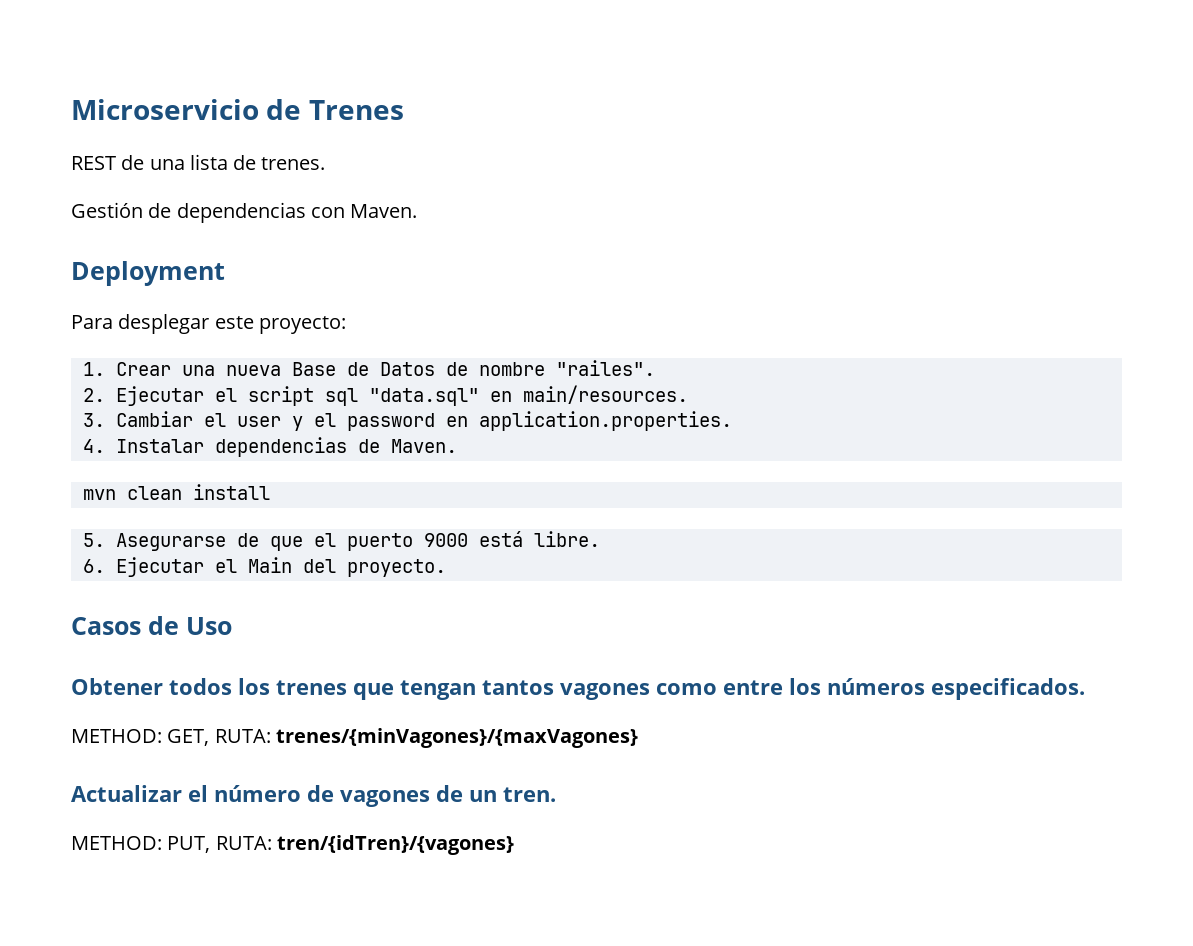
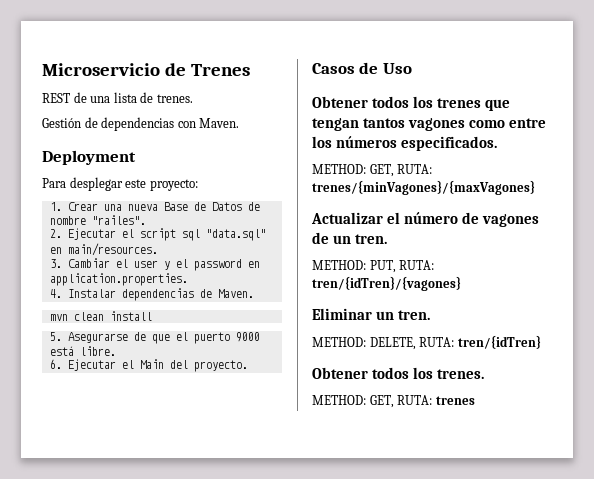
+ Eliminar un tren.
+ METHOD: DELETE, RUTA: tren/{idTren}
+ Obtener todos los trenes.
+ METHOD: GET, RUTA: trenes

